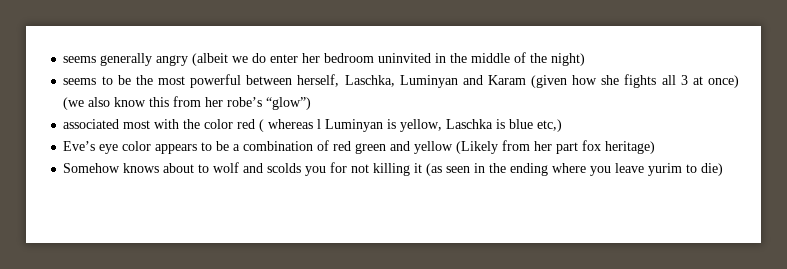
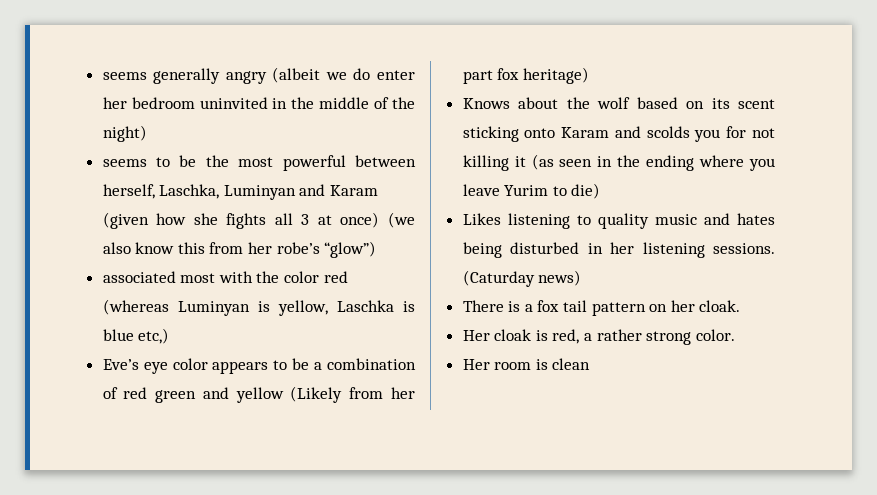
- associated most with the color red ( whereas l Luminyan is yellow, Laschka is blue etc,)
+ associated most with the color red (whereas Luminyan is yellow, Laschka is blue etc,)
- Somehow knows about to wolf and scolds you for not killing it (as seen in the ending where you leave yurim to die)
+ Knows about the wolf based on its scent sticking onto Karam and scolds you for not killing it (as seen in the ending where you leave Yurim to die)
+ Likes listening to quality music and hates being disturbed in her listening sessions. (Caturday news)
+ There is a fox tail pattern on her cloak.
+ Her cloak is red, a rather strong color.
+ Her room is clean

